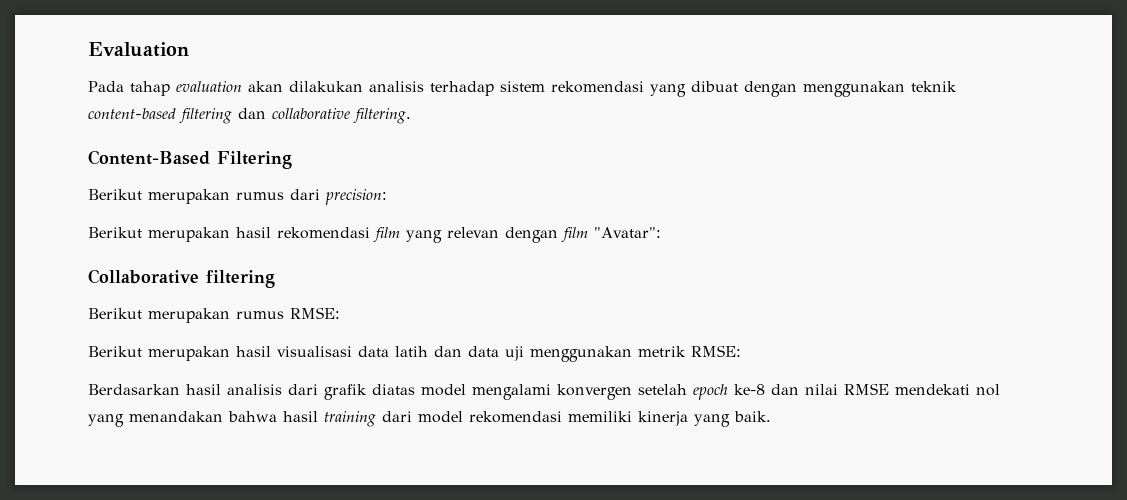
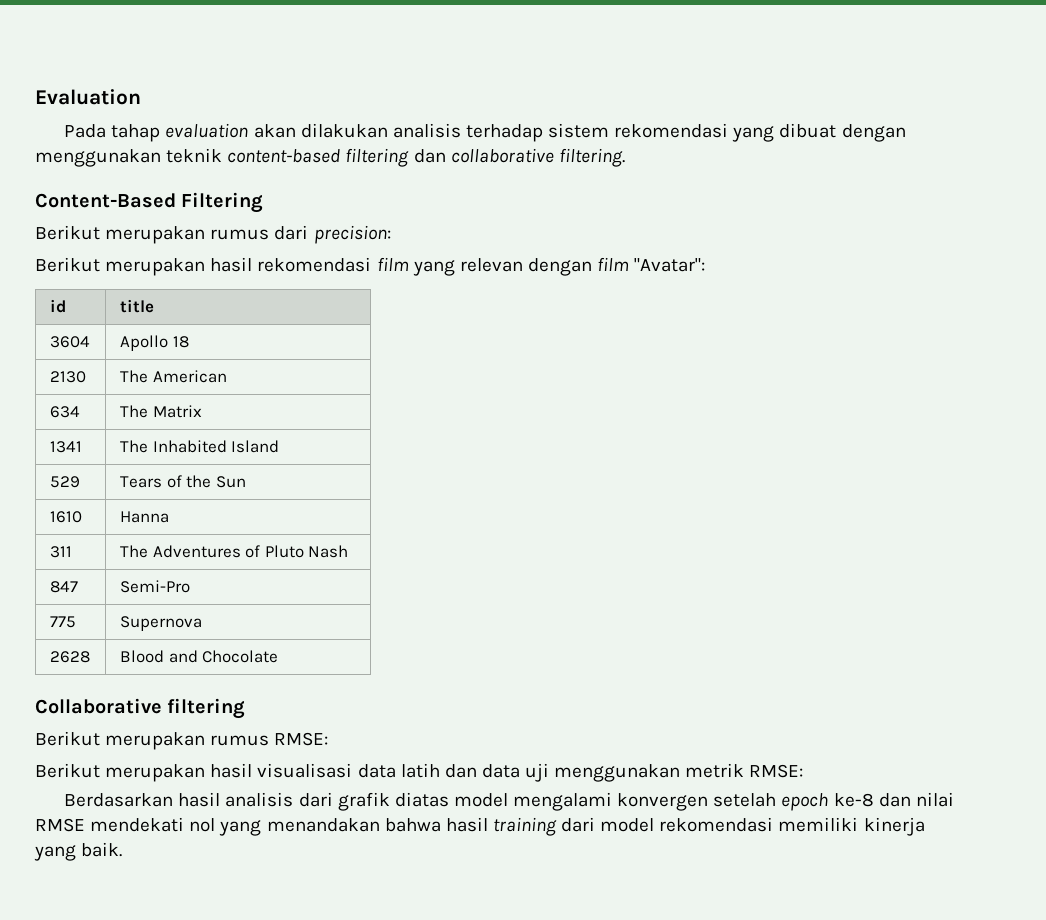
+ id | title
+ 3604 | Apollo 18
+ 2130 | The American
+ 634 | The Matrix
+ 1341 | The Inhabited Island
+ 529 | Tears of the Sun
+ 1610 | Hanna
+ 311 | The Adventures of Pluto Nash
+ 847 | Semi-Pro
+ 775 | Supernova
+ 2628 | Blood and Chocolate

